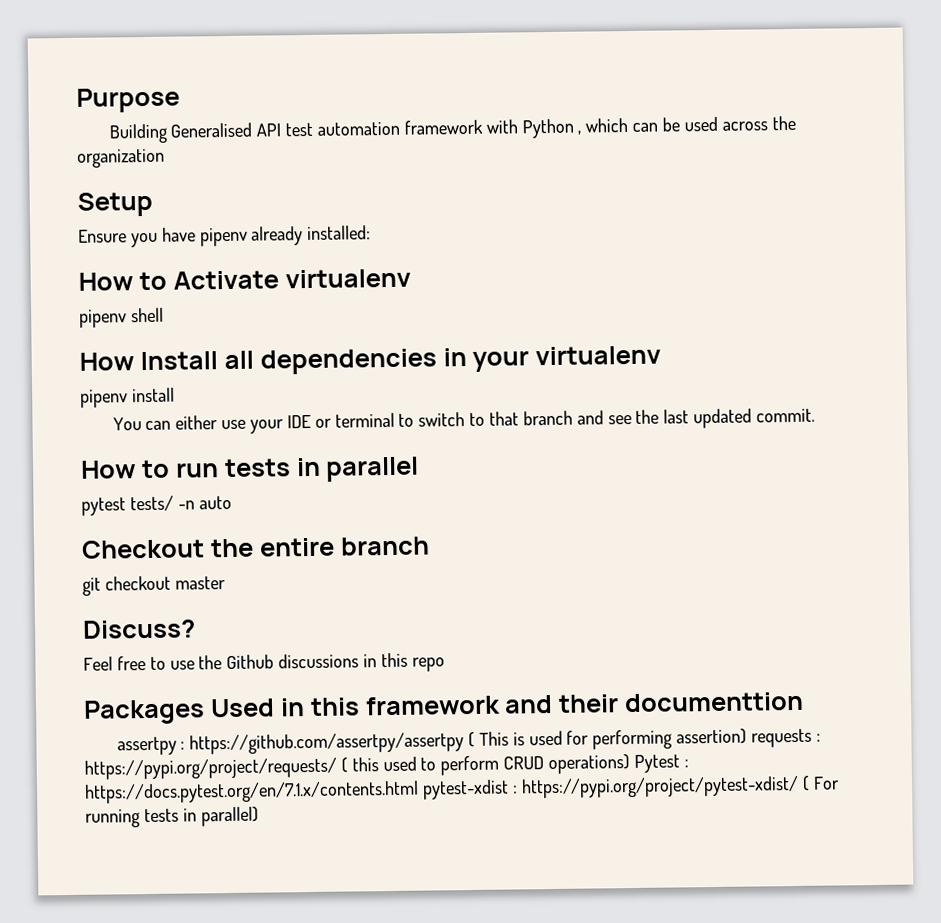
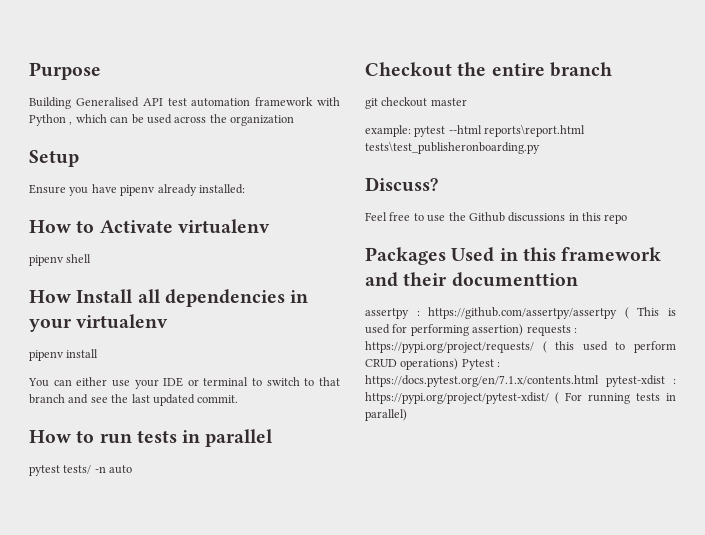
+ example: pytest --html reports\report.html tests\test_publisheronboarding.py

